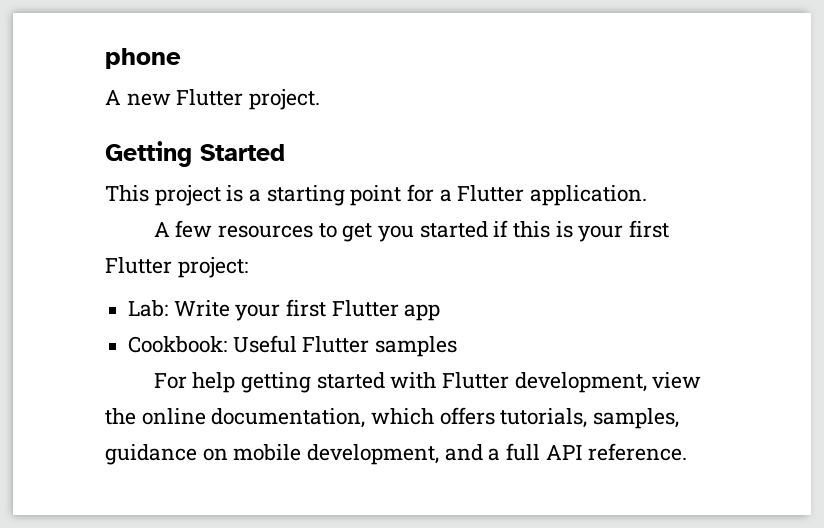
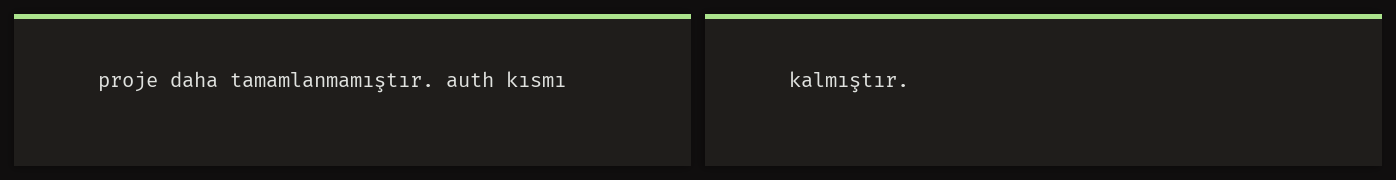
- phone
- A new Flutter project.
- Getting Started
- This project is a starting point for a Flutter application.
- A few resources to get you started if this is your first Flutter project:
- Lab: Write your first Flutter app
- Cookbook: Useful Flutter samples
- For help getting started with Flutter development, view the online documentation, which offers tutorials, samples, guidance on mobile development, and a full API reference.
+ proje daha tamamlanmamıştır. auth kısmı kalmıştır.

